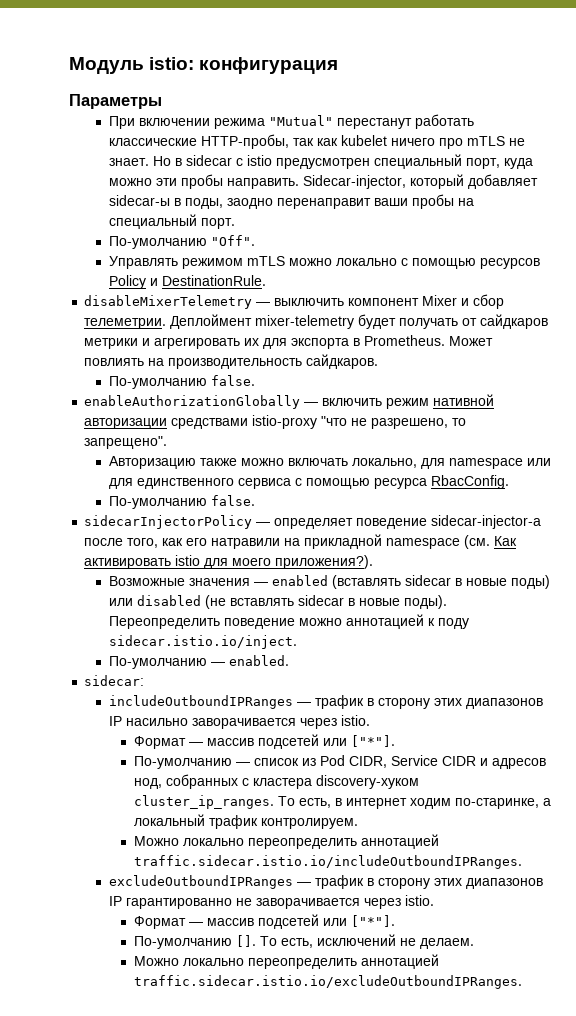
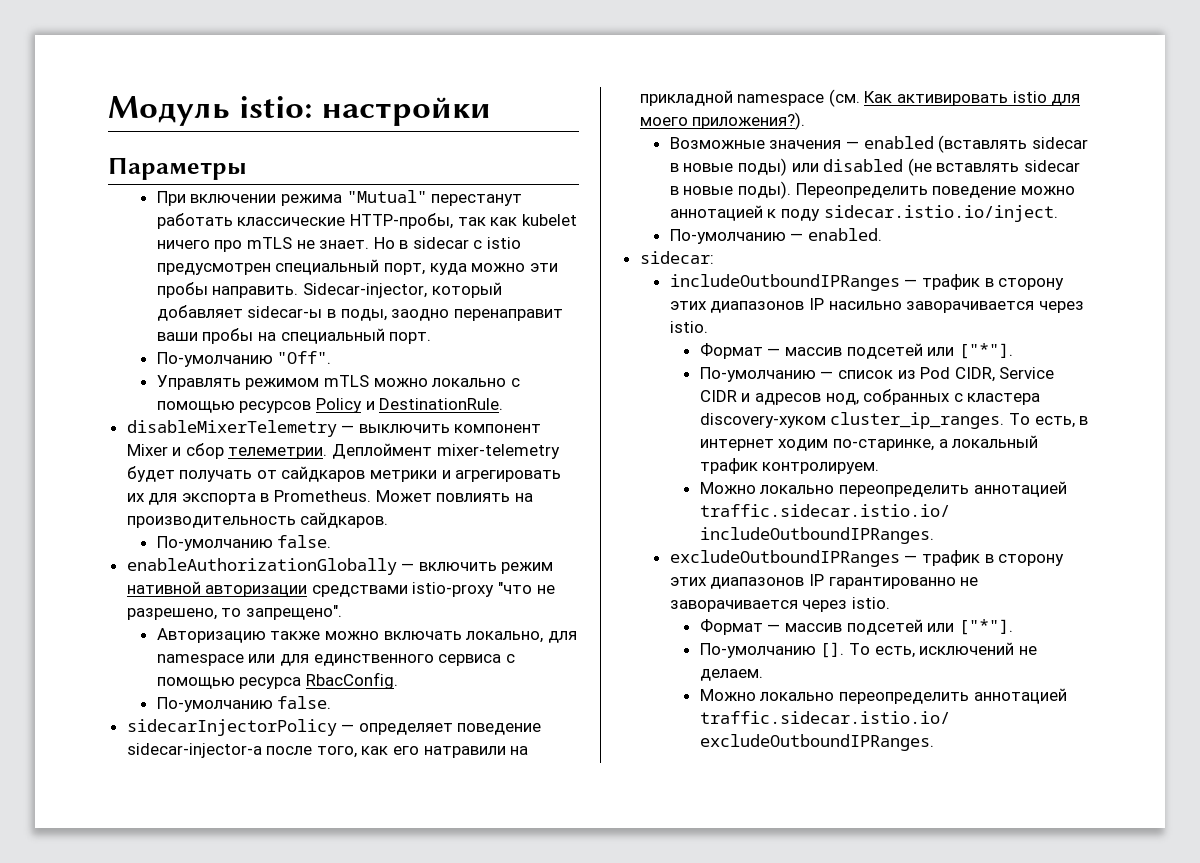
- Модуль istio: конфигурация
+ Модуль istio: настройки

